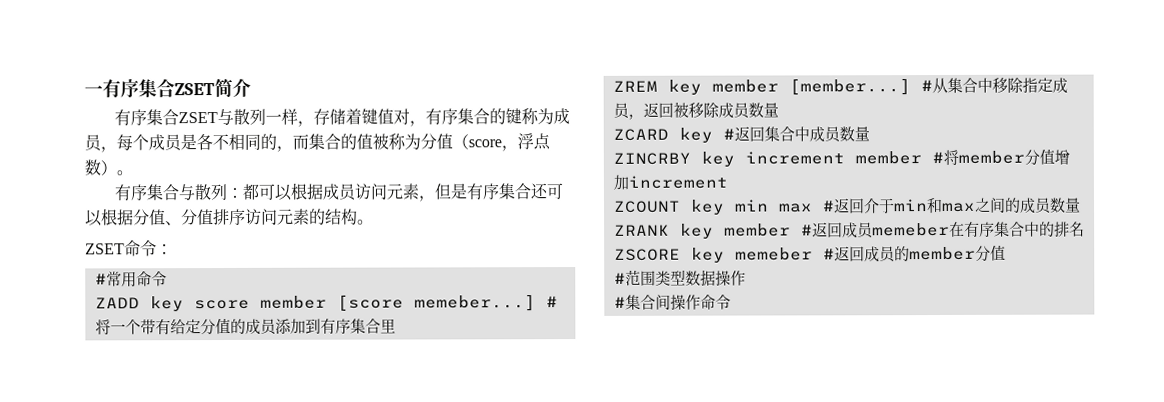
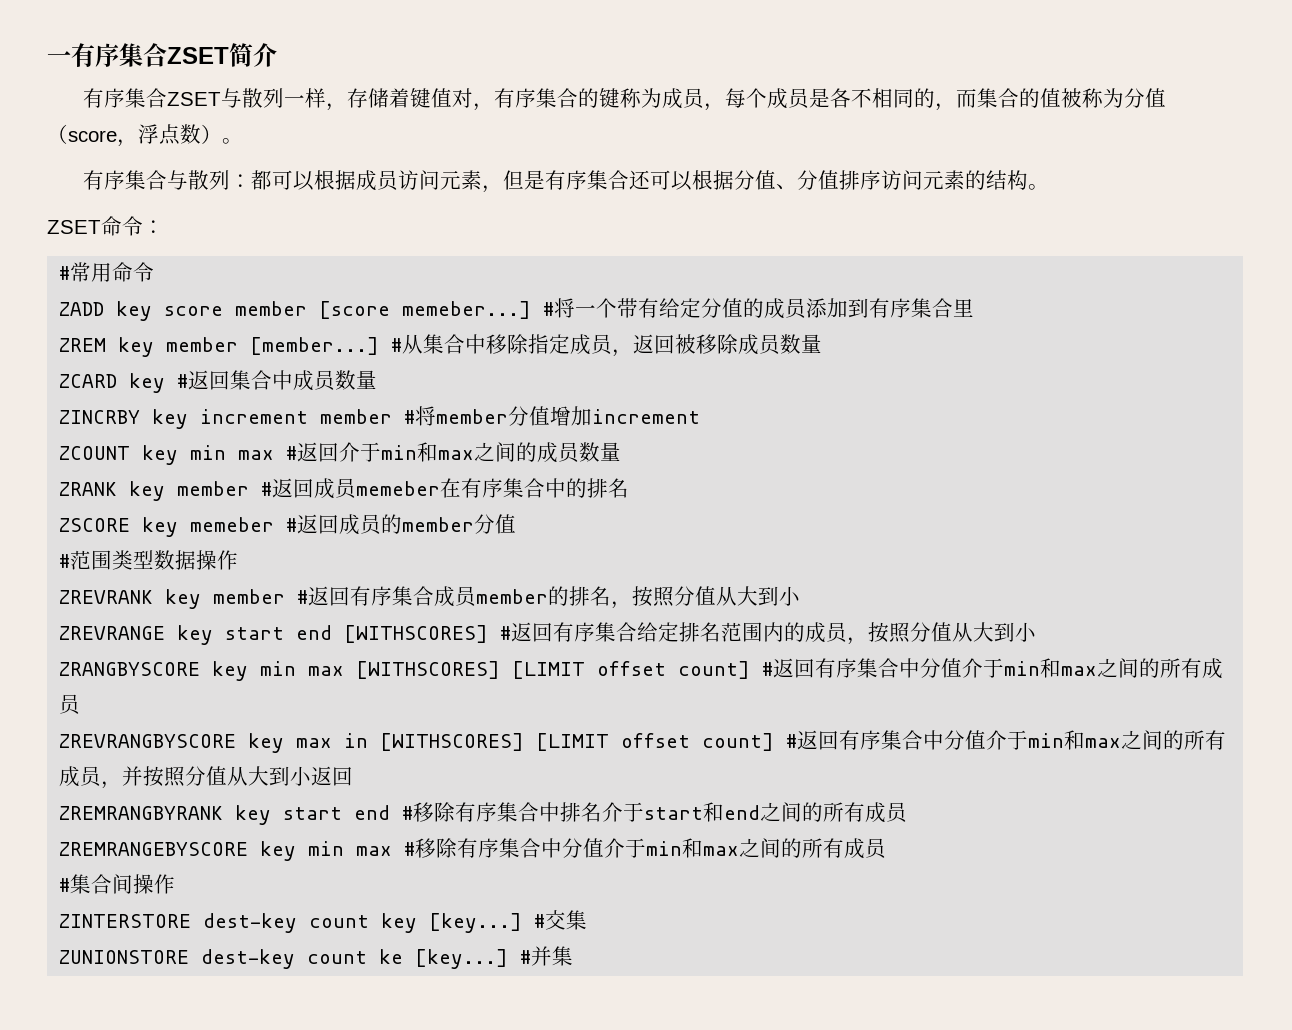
- #集合间操作命令
+ ZREVRANK key member #返回有序集合成员member的排名，按照分值从大到小
+ ZREVRANGE key start end [WITHSCORES] #返回有序集合给定排名范围内的成员，按照分值从大到小
+ ZRANGBYSCORE key min max [WITHSCORES] [LIMIT offset count] #返回有序集合中分值介于min和max之间的所有成员
+ ZREVRANGBYSCORE key max in [WITHSCORES] [LIMIT offset count] #返回有序集合中分值介于min和max之间的所有成员，并按照分值从大到小返回
+ ZREMRANGBYRANK key start end #移除有序集合中排名介于start和end之间的所有成员
+ ZREMRANGEBYSCORE key min max #移除有序集合中分值介于min和max之间的所有成员
+ #集合间操作
+ ZINTERSTORE dest-key count key [key...] #交集
+ ZUNIONSTORE dest-key count ke [key...] #并集

